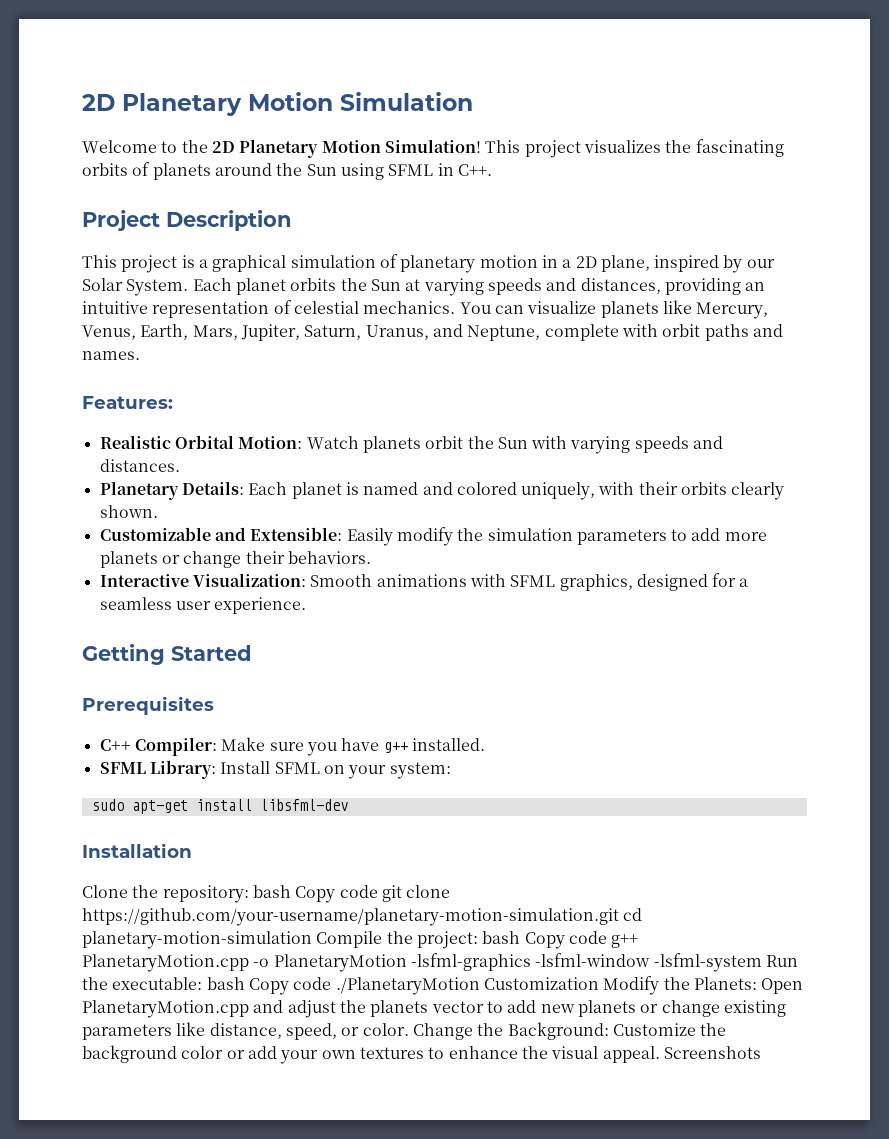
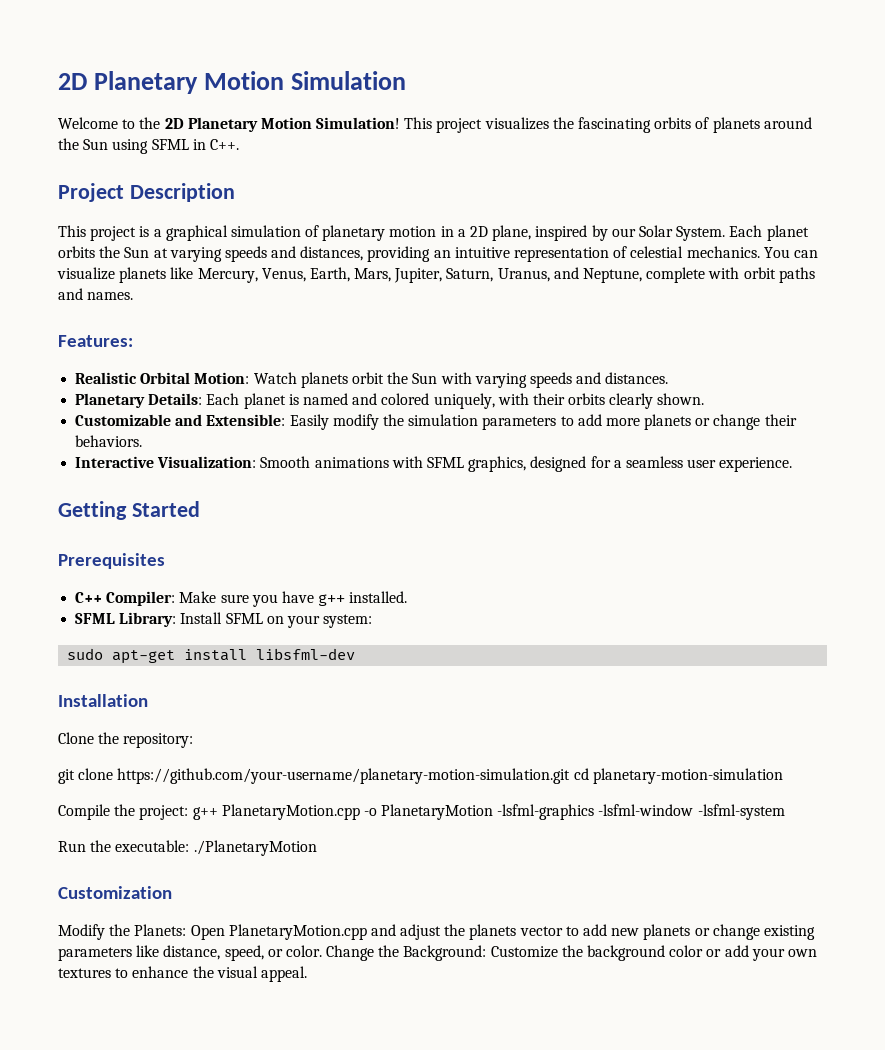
- Clone the repository: bash Copy code git clone https://github.com/your-username/planetary-motion-simulation.git cd planetary-motion-simulation Compile the project: bash Copy code g++ PlanetaryMotion.cpp -o PlanetaryMotion -lsfml-graphics -lsfml-window -lsfml-system Run the executable: bash Copy code ./PlanetaryMotion Customization Modify the Planets: Open PlanetaryMotion.cpp and adjust the planets vector to add new planets or change existing parameters like distance, speed, or color.
+ Clone the repository:
+ git clone https://github.com/your-username/planetary-motion-simulation.git cd planetary-motion-simulation
+ Compile the project: g++ PlanetaryMotion.cpp -o PlanetaryMotion -lsfml-graphics -lsfml-window -lsfml-system
+ Run the executable: ./PlanetaryMotion
+ Customization
+ Modify the Planets: Open PlanetaryMotion.cpp and adjust the planets vector to add new planets or change existing parameters like distance, speed, or color.
- Screenshots

